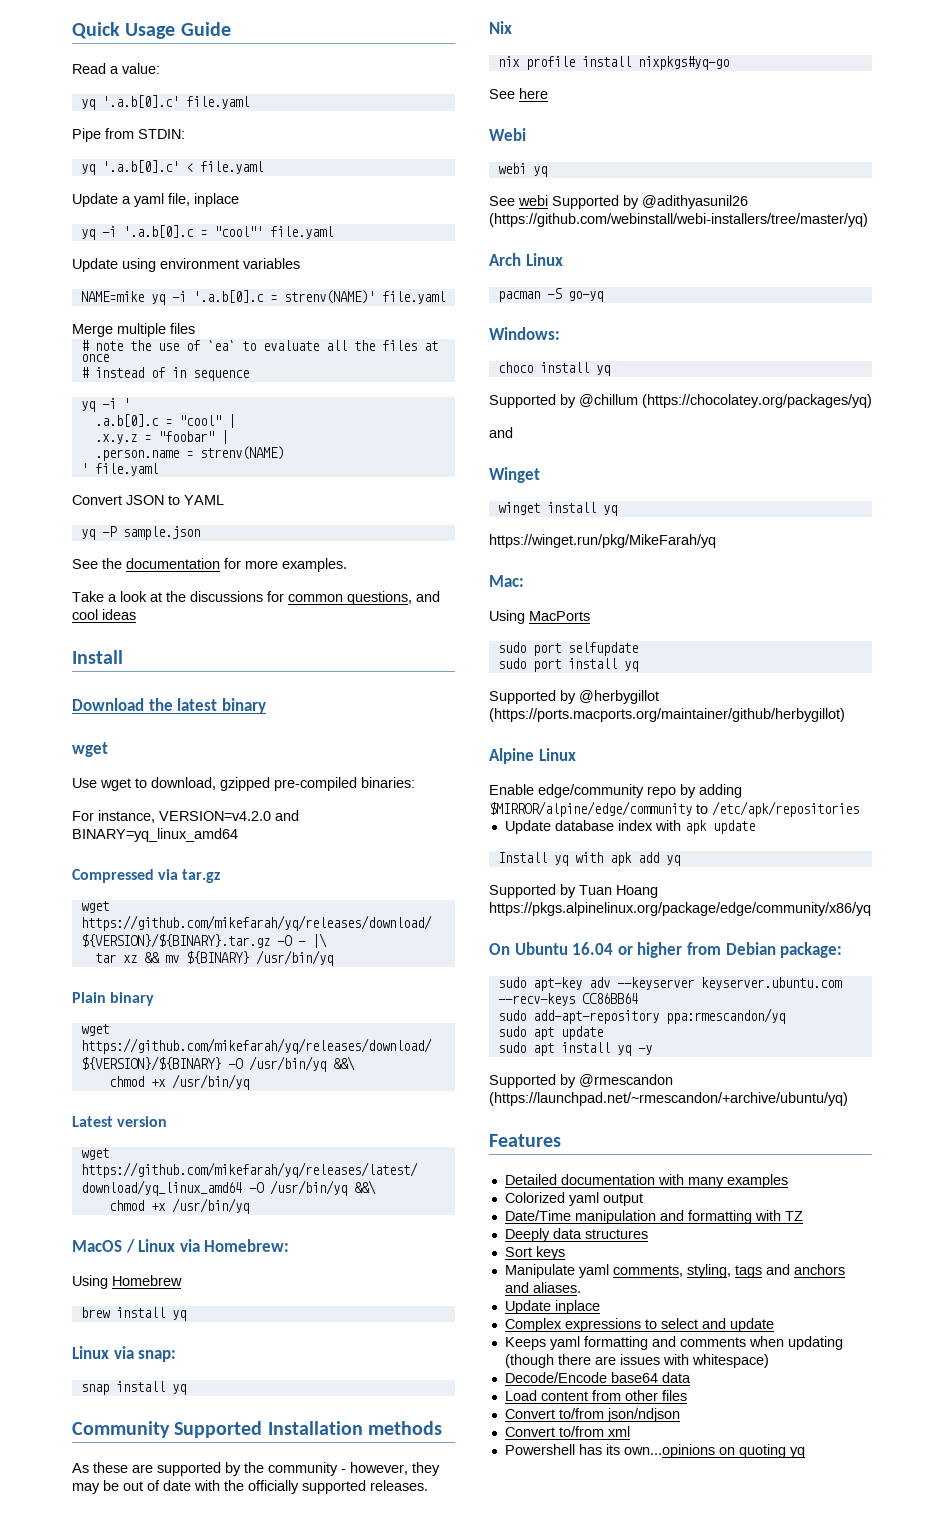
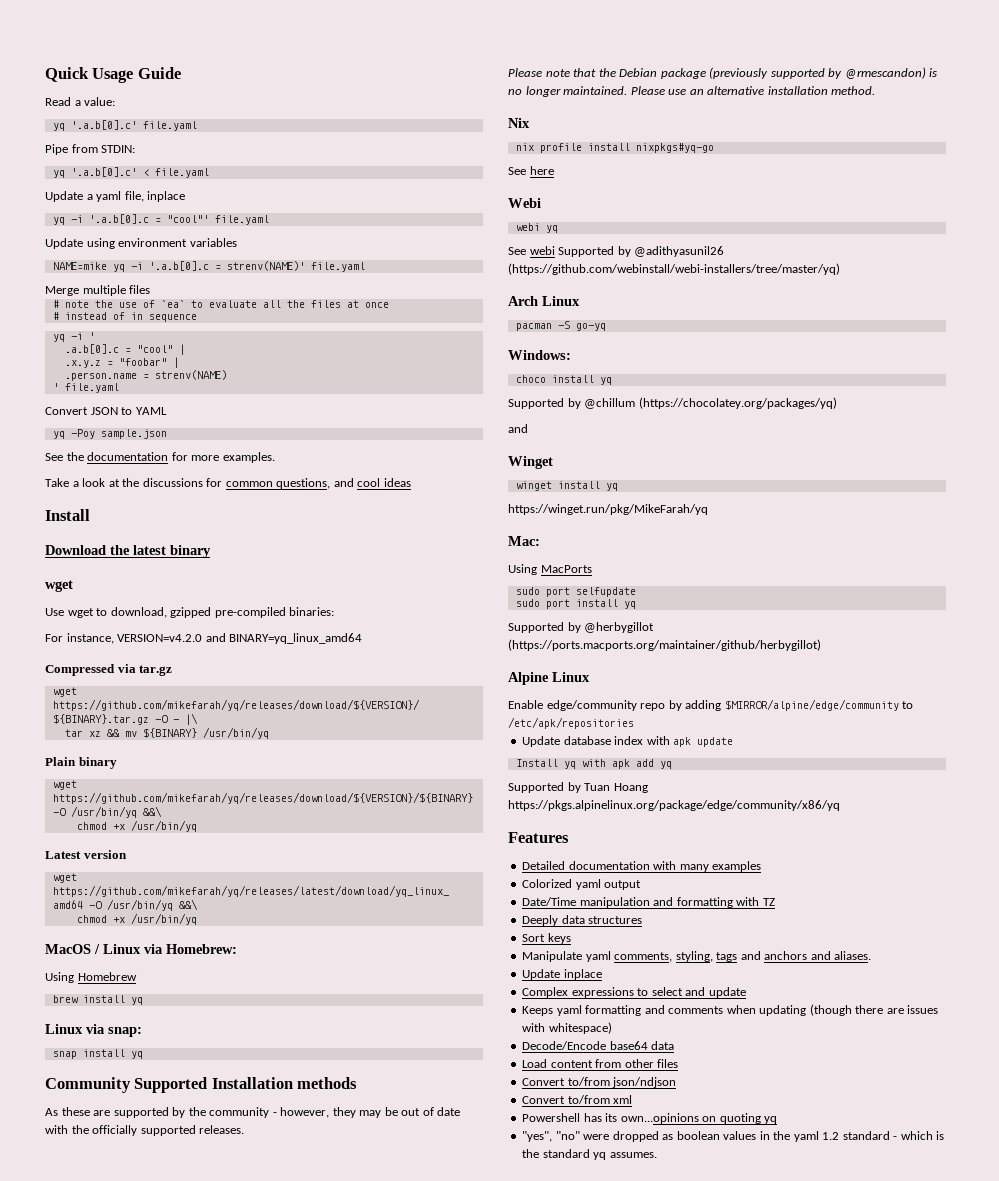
- yq -P sample.json
+ yq -Poy sample.json
+ Please note that the Debian package (previously supported by @rmescandon) is no longer maintained. Please use an alternative installation method.
- On Ubuntu 16.04 or higher from Debian package:
- sudo apt-key adv --keyserver keyserver.ubuntu.com --recv-keys CC86BB64
- sudo add-apt-repository ppa:rmescandon/yq
- sudo apt update
- sudo apt install yq -y
- Supported by @rmescandon (https://launchpad.net/~rmescandon/+archive/ubuntu/yq)
+ "yes", "no" were dropped as boolean values in the yaml 1.2 standard - which is the standard yq assumes.

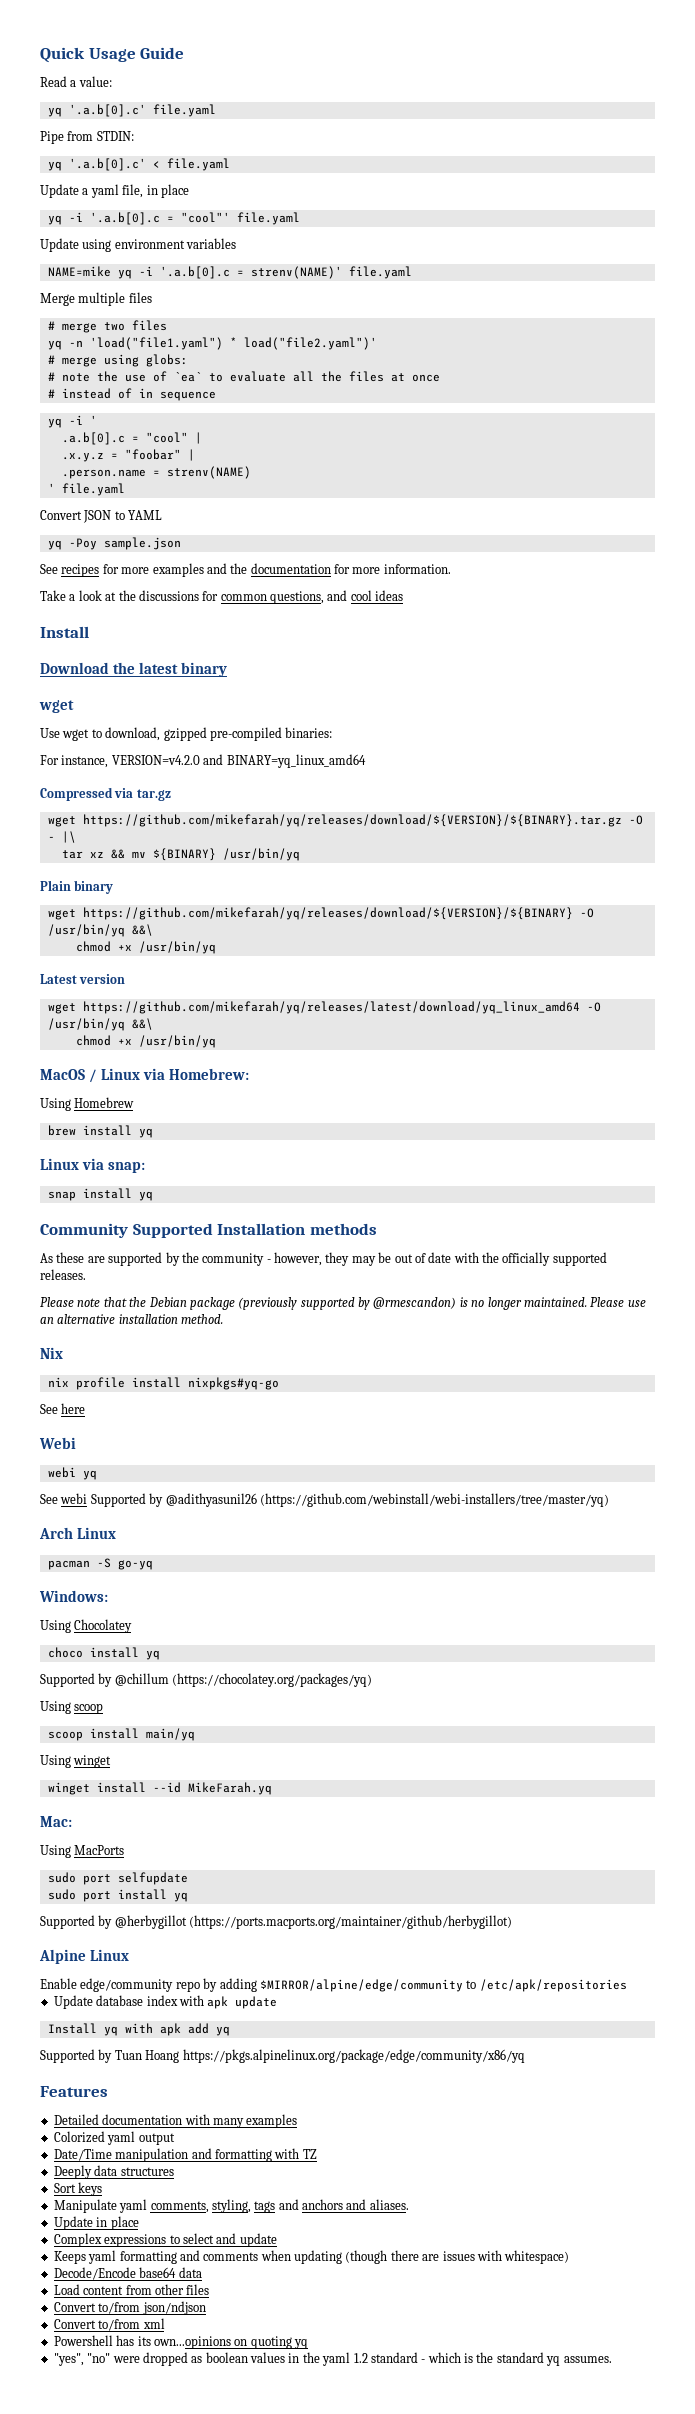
- Update a yaml file, inplace
+ Update a yaml file, in place
+ # merge two files
+ yq -n 'load("file1.yaml") * load("file2.yaml")'
+ # merge using globs:
- See the documentation for more examples.
+ See recipes for more examples and the documentation for more information.
+ Using Chocolatey
  Supported by @chillum (https://chocolatey.org/packages/yq)
- and
- Winget
+ Using scoop
+ scoop install main/yq
+ Using winget
- winget install yq
- https://winget.run/pkg/MikeFarah/yq
+ winget install --id MikeFarah.yq
- Update inplace
+ Update in place

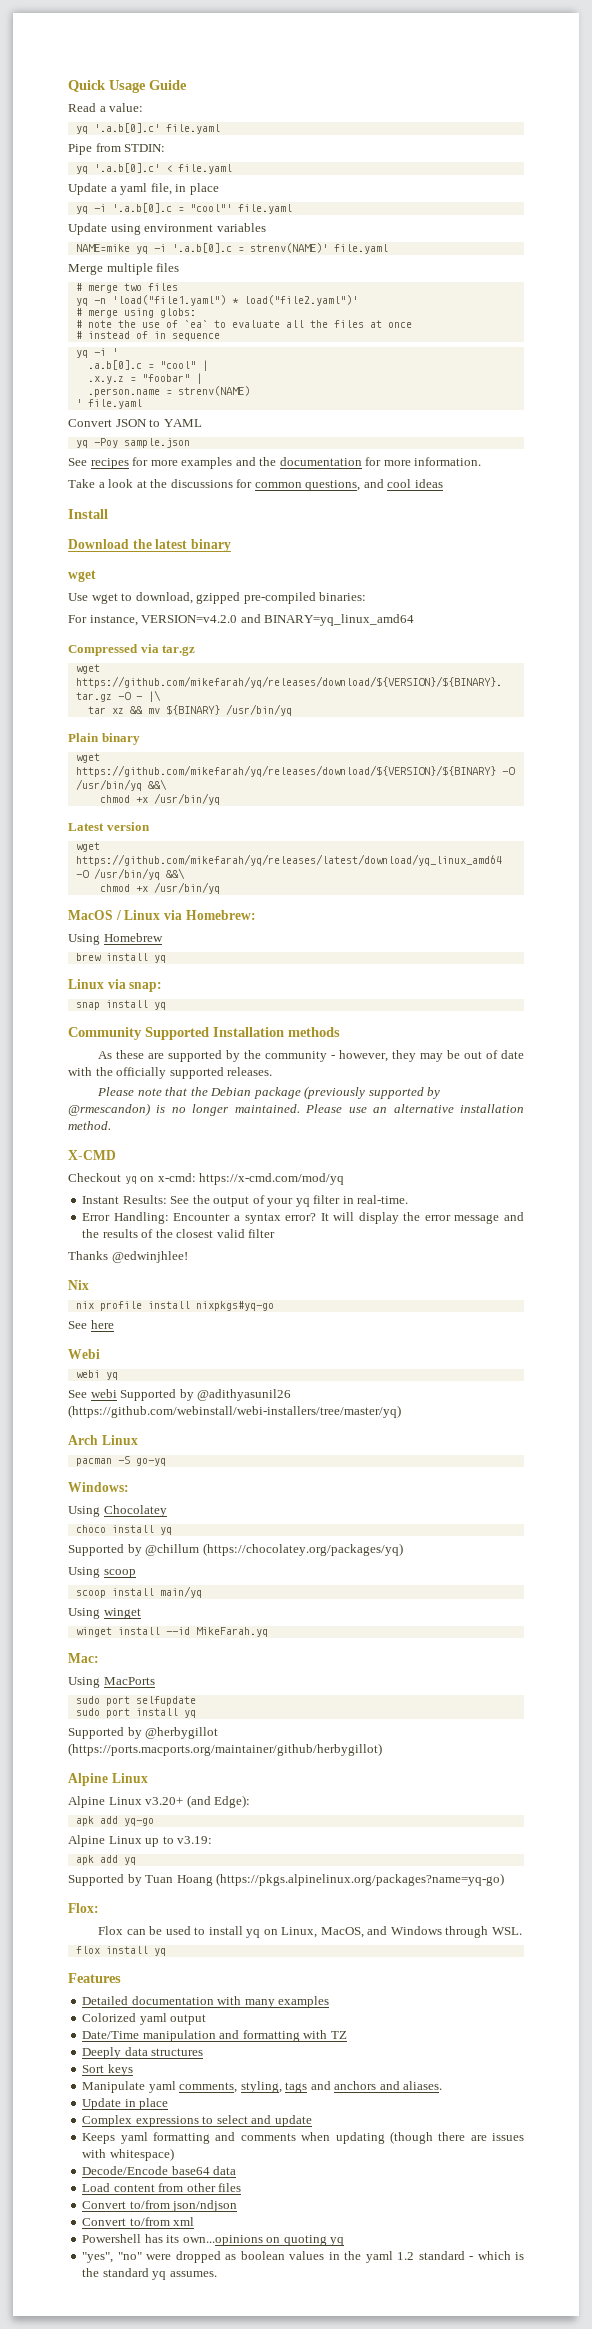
+ X-CMD
+ Checkout yq on x-cmd: https://x-cmd.com/mod/yq
+ Instant Results: See the output of your yq filter in real-time.
+ Error Handling: Encounter a syntax error? It will display the error message and the results of the closest valid filter
+ Thanks @edwinjhlee!
- Enable edge/community repo by adding $MIRROR/alpine/edge/community to /etc/apk/repositories
- Update database index with apk update
- Install yq with apk add yq
+ Alpine Linux v3.20+ (and Edge):
+ apk add yq-go
+ Alpine Linux up to v3.19:
+ apk add yq
- Supported by Tuan Hoang https://pkgs.alpinelinux.org/package/edge/community/x86/yq
+ Supported by Tuan Hoang (https://pkgs.alpinelinux.org/packages?name=yq-go)
+ Flox:
+ Flox can be used to install yq on Linux, MacOS, and Windows through WSL.
+ flox install yq

